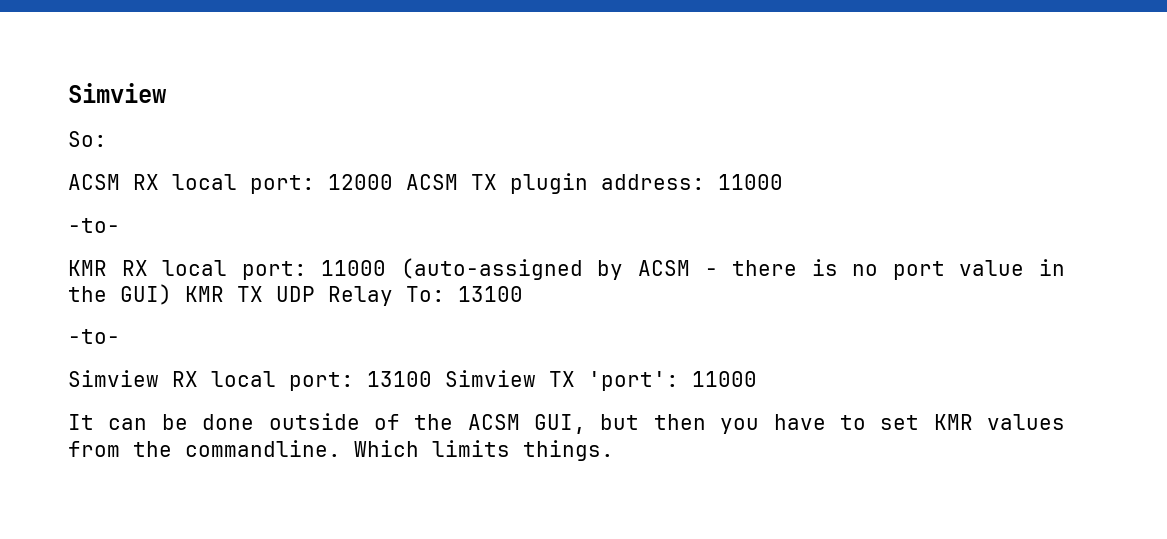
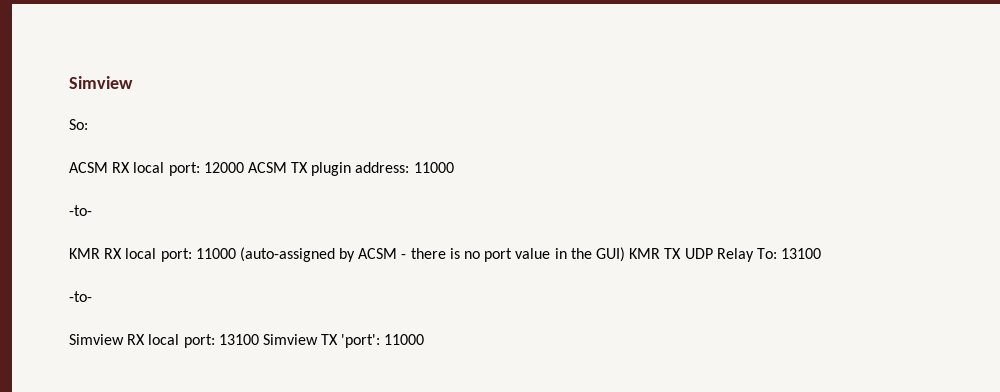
- It can be done outside of the ACSM GUI, but then you have to set KMR values from the commandline. Which limits things.

